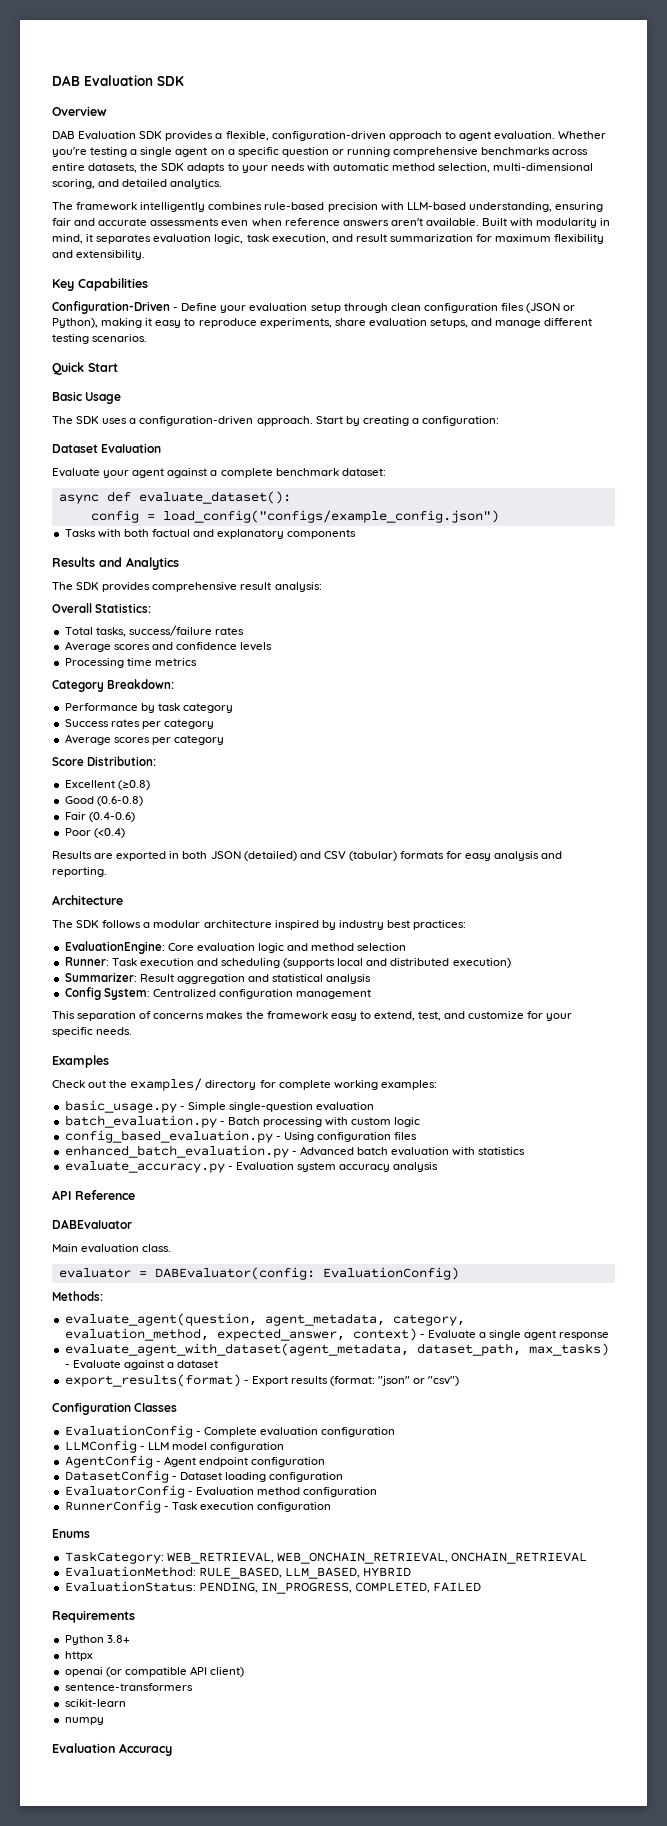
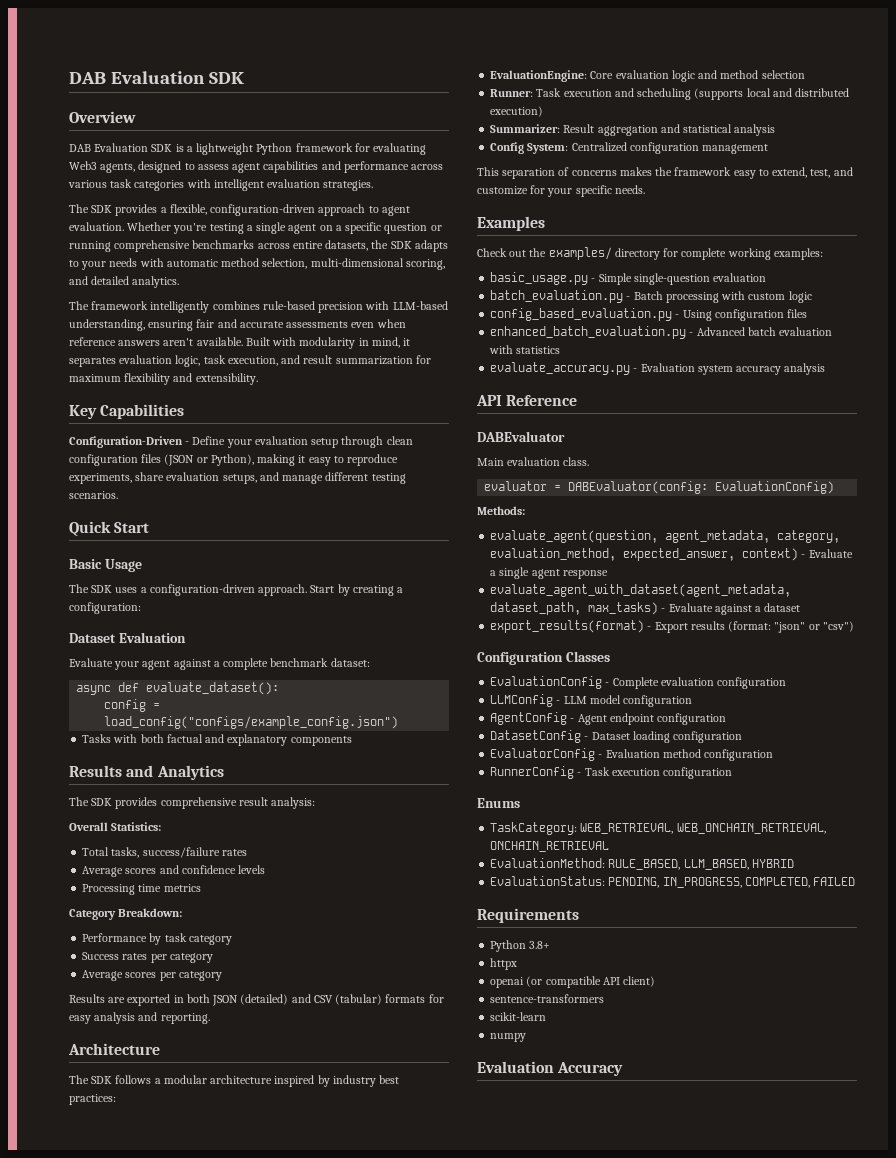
- DAB Evaluation SDK provides a flexible, configuration-driven approach to agent evaluation.
+ DAB Evaluation SDK is a lightweight Python framework for evaluating Web3 agents, designed to assess agent capabilities and performance across various task categories with intelligent evaluation strategies.
+ The SDK provides a flexible, configuration-driven approach to agent evaluation.
- Score Distribution:
- Excellent (≥0.8)
- Good (0.6-0.8)
- Fair (0.4-0.6)
- Poor (<0.4)

